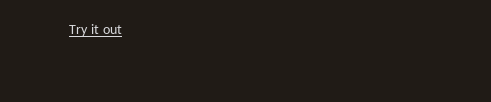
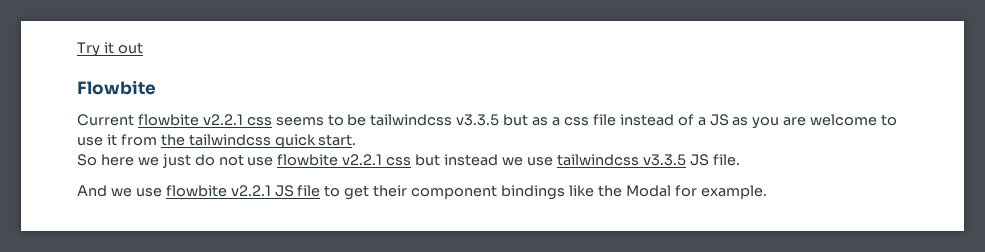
+ Flowbite
+ Current flowbite v2.2.1 css seems to be tailwindcss v3.3.5 but as a css file instead of a JS as you are welcome to use it from the tailwindcss quick start.
+ So here we just do not use flowbite v2.2.1 css but instead we use tailwindcss v3.3.5 JS file.
+ And we use flowbite v2.2.1 JS file to get their component bindings like the Modal for example.

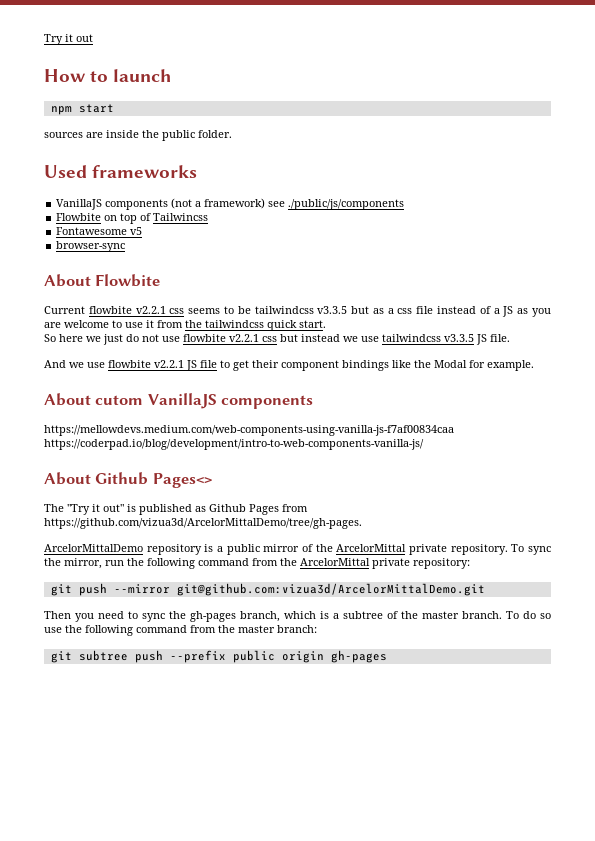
- Flowbite
+ How to launch
+ npm start
+ sources are inside the public folder.
+ Used frameworks
+ VanillaJS components (not a framework) see ./public/js/components
+ Flowbite on top of Tailwincss
+ Fontawesome v5
+ browser-sync
+ About Flowbite
+ About cutom VanillaJS components
+ https://mellowdevs.medium.com/web-components-using-vanilla-js-f7af00834caa https://coderpad.io/blog/development/intro-to-web-components-vanilla-js/
+ About Github Pages<>
+ The "Try it out" is published as Github Pages from https://github.com/vizua3d/ArcelorMittalDemo/tree/gh-pages.
+ ArcelorMittalDemo repository is a public mirror of the ArcelorMittal private repository. To sync the mirror, run the following command from the ArcelorMittal private repository:
+ git push --mirror git@github.com:vizua3d/ArcelorMittalDemo.git
+ Then you need to sync the gh-pages branch, which is a subtree of the master branch. To do so use the following command from the master branch:
+ git subtree push --prefix public origin gh-pages

